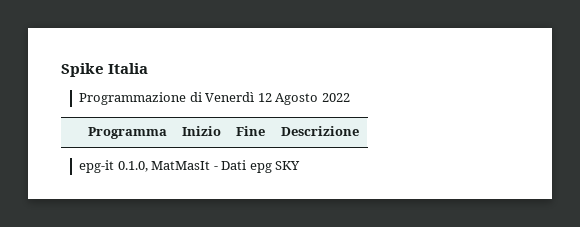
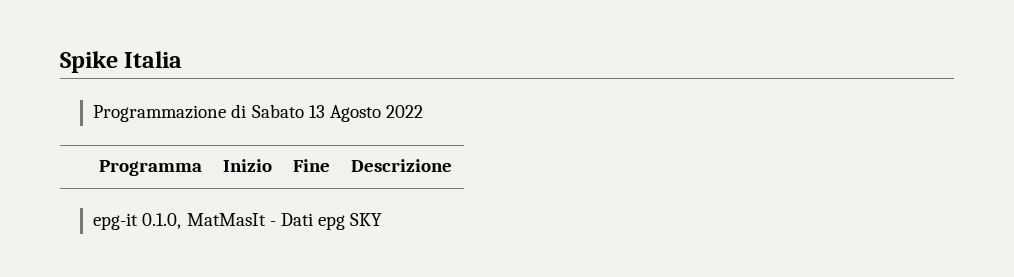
- Programmazione di Venerdì 12 Agosto 2022
+ Programmazione di Sabato 13 Agosto 2022

